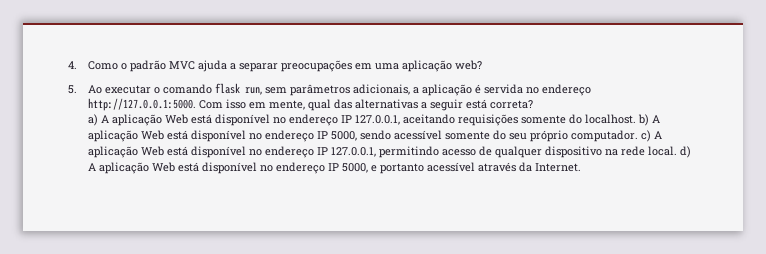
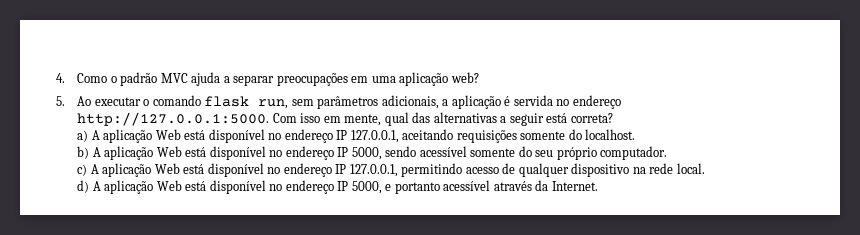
- a) A aplicação Web está disponível no endereço IP 127.0.0.1, aceitando requisições somente do localhost. b) A aplicação Web está disponível no endereço IP 5000, sendo acessível somente do seu próprio computador. c) A aplicação Web está disponível no endereço IP 127.0.0.1, permitindo acesso de qualquer dispositivo na rede local. d) A aplicação Web está disponível no endereço IP 5000, e portanto acessível através da Internet.
+ a) A aplicação Web está disponível no endereço IP 127.0.0.1, aceitando requisições somente do localhost.
+ b) A aplicação Web está disponível no endereço IP 5000, sendo acessível somente do seu próprio computador.
+ c) A aplicação Web está disponível no endereço IP 127.0.0.1, permitindo acesso de qualquer dispositivo na rede local.
+ d) A aplicação Web está disponível no endereço IP 5000, e portanto acessível através da Internet.

